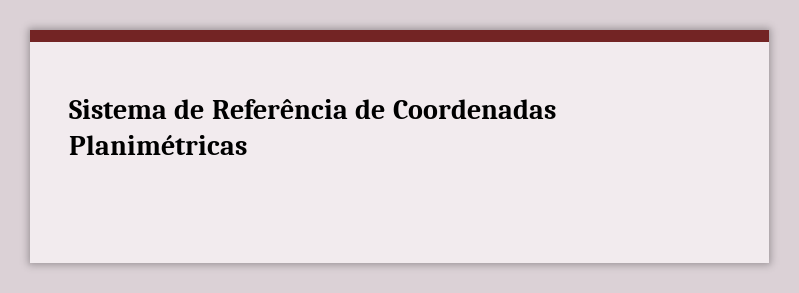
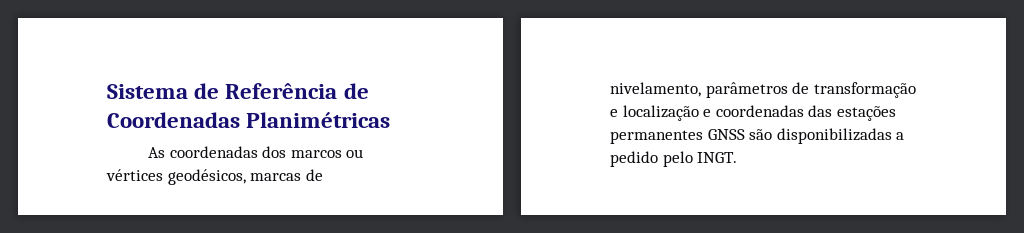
+ As coordenadas dos marcos ou vértices geodésicos, marcas de nivelamento, parâmetros de transformação e localização e coordenadas das estações permanentes GNSS são disponibilizadas a pedido pelo INGT.

